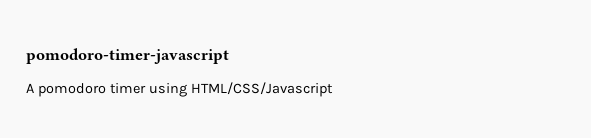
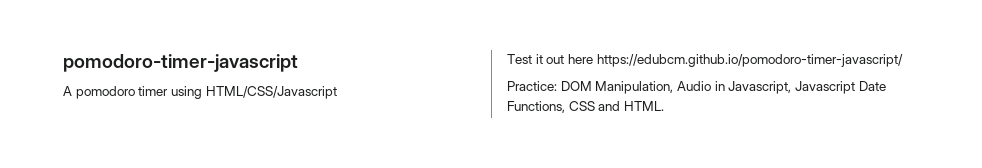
+ Test it out here https://edubcm.github.io/pomodoro-timer-javascript/
+ Practice: DOM Manipulation, Audio in Javascript, Javascript Date Functions, CSS and HTML.

